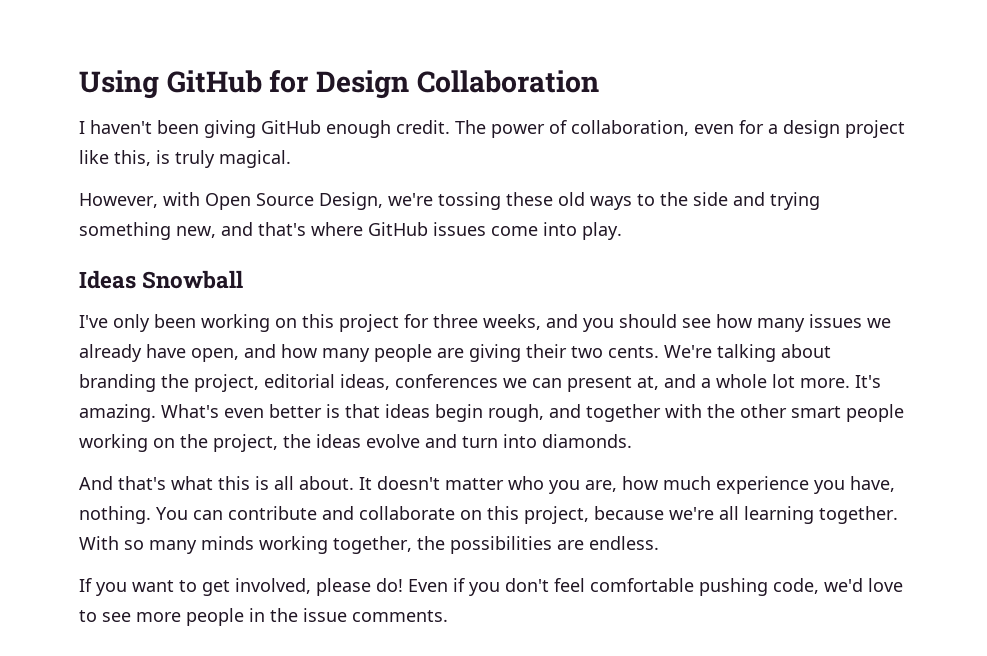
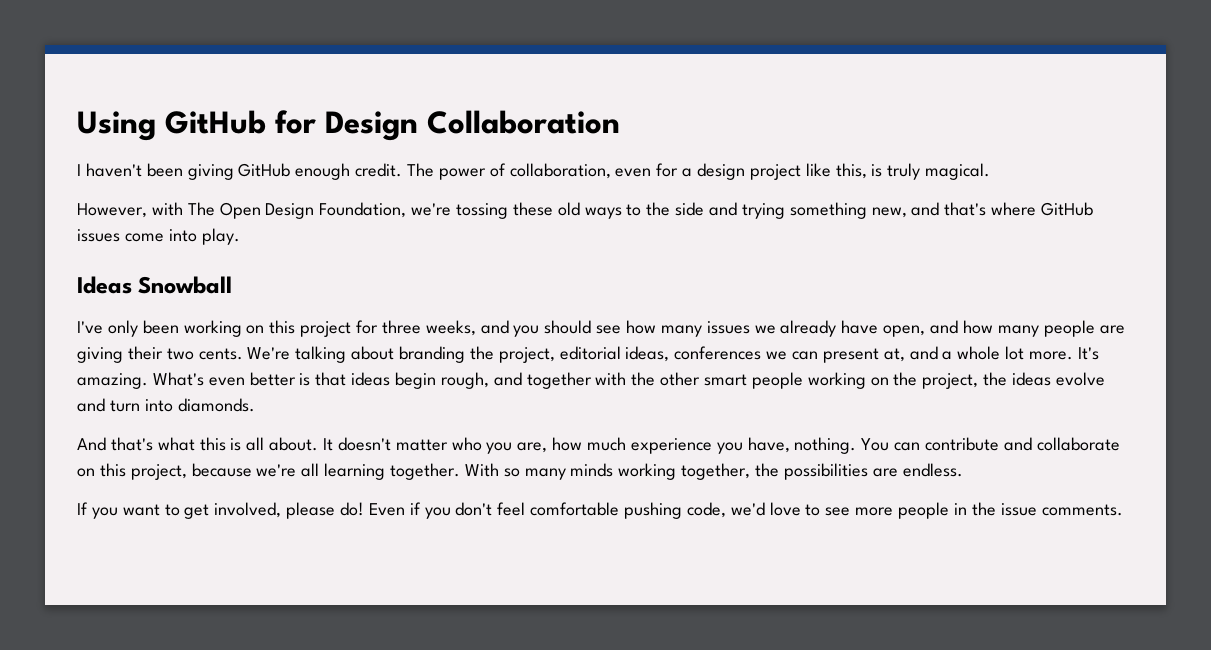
- However, with Open Source Design, we're tossing these old ways to the side and trying something new, and that's where GitHub issues come into play.
+ However, with The Open Design Foundation, we're tossing these old ways to the side and trying something new, and that's where GitHub issues come into play.

